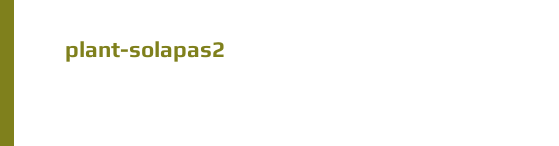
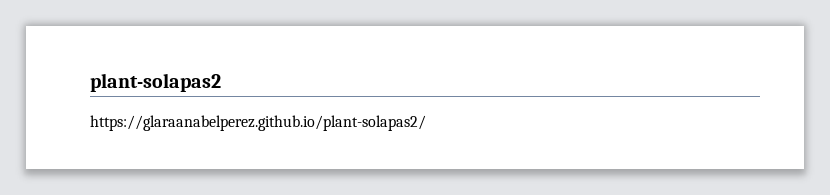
+ https://glaraanabelperez.github.io/plant-solapas2/

